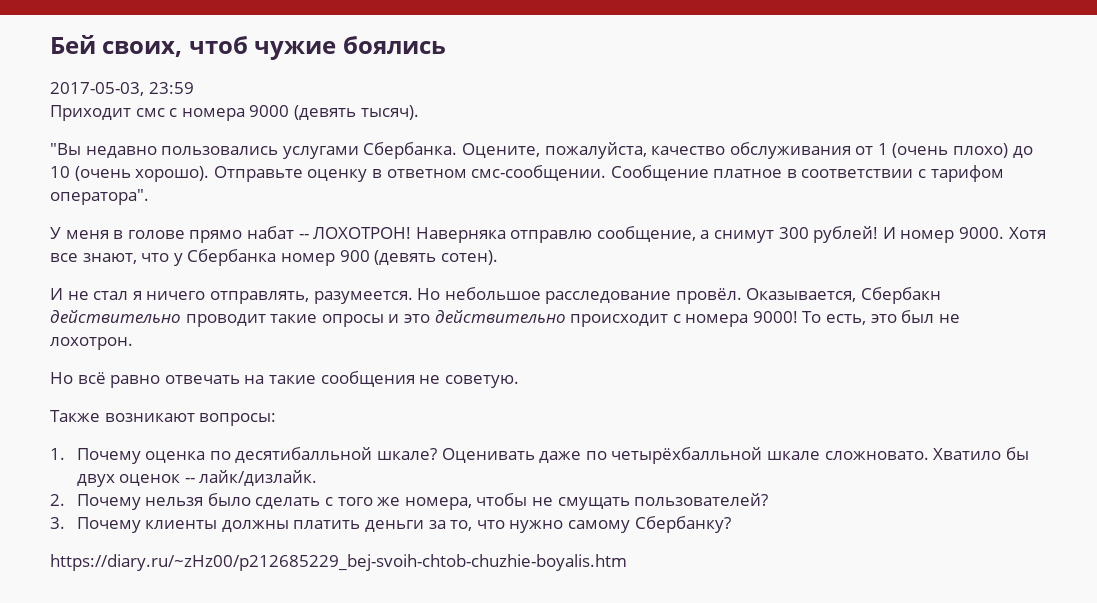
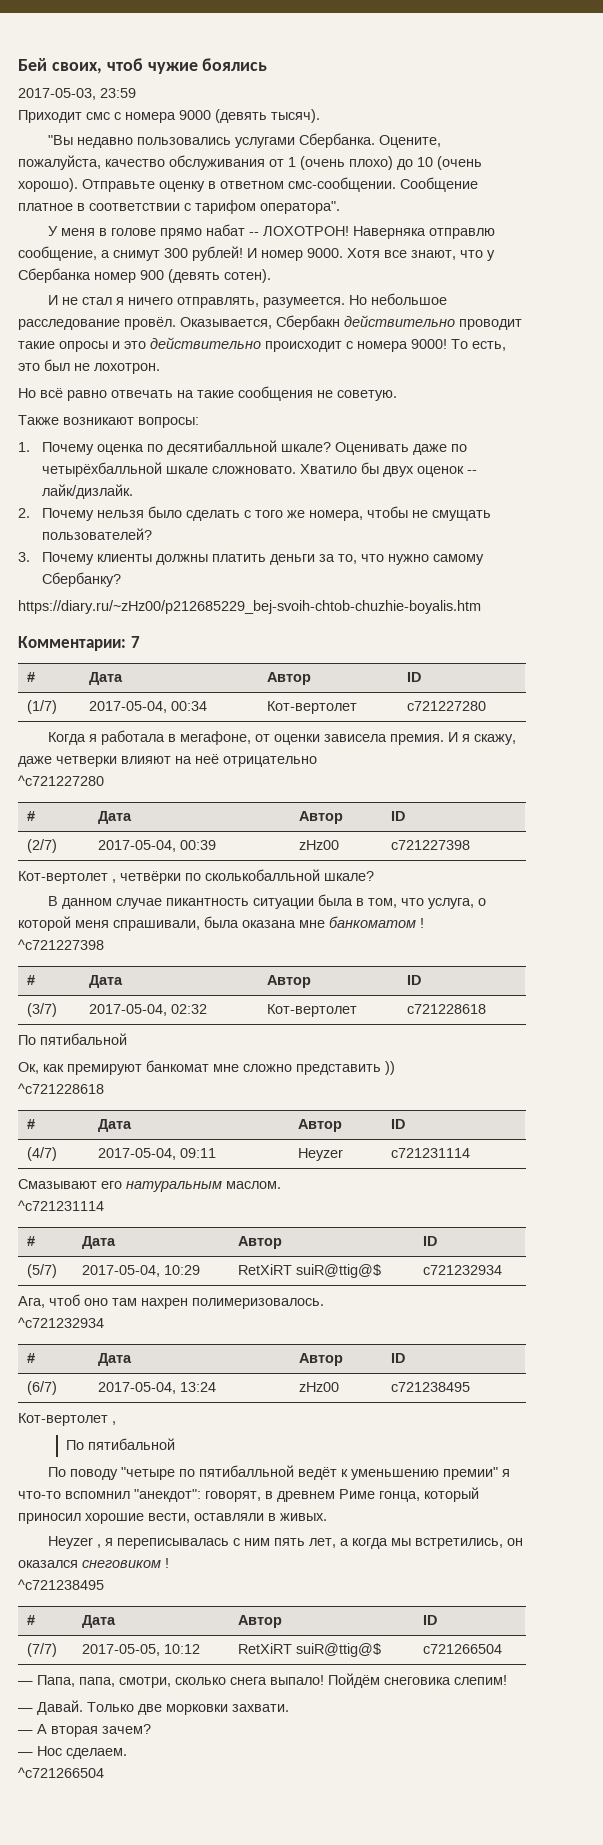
+ Комментарии: 7
+ # | Дата | Автор | ID
+ (1/7) | 2017-05-04, 00:34 | Кот-вертолет | c721227280
+ Когда я работала в мегафоне, от оценки зависела премия. И я скажу, даже четверки влияют на неё отрицательно
+ ^c721227280
+ # | Дата | Автор | ID
+ (2/7) | 2017-05-04, 00:39 | zHz00 | c721227398
+ Кот-вертолет , четвёрки по сколькобалльной шкале?
+ В данном случае пикантность ситуации была в том, что услуга, о которой меня спрашивали, была оказана мне банкоматом !
+ ^c721227398
+ # | Дата | Автор | ID
+ (3/7) | 2017-05-04, 02:32 | Кот-вертолет | c721228618
+ По пятибальной
+ Ок, как премируют банкомат мне сложно представить ))
+ ^c721228618
+ # | Дата | Автор | ID
+ (4/7) | 2017-05-04, 09:11 | Heyzer | c721231114
+ Смазывают его натуральным маслом.
+ ^c721231114
+ # | Дата | Автор | ID
+ (5/7) | 2017-05-04, 10:29 | RetXiRT suiR@ttig@$ | c721232934
+ Ага, чтоб оно там нахрен полимеризовалось.
+ ^c721232934
+ # | Дата | Автор | ID
+ (6/7) | 2017-05-04, 13:24 | zHz00 | c721238495
+ Кот-вертолет ,
+ По пятибальной
+ По поводу "четыре по пятибалльной ведёт к уменьшению премии" я что-то вспомнил "анекдот": говорят, в древнем Риме гонца, который приносил хорошие вести, оставляли в живых.
+ Heyzer , я переписывалась с ним пять лет, а когда мы встретились, он оказался снеговиком !
+ ^c721238495
+ # | Дата | Автор | ID
+ (7/7) | 2017-05-05, 10:12 | RetXiRT suiR@ttig@$ | c721266504
+ — Папа, папа, смотри, сколько снега выпало! Пойдём снеговика слепим!
+ — Давай. Только две морковки захвати.
+ — А вторая зачем?
+ — Нос сделаем.
+ ^c721266504

